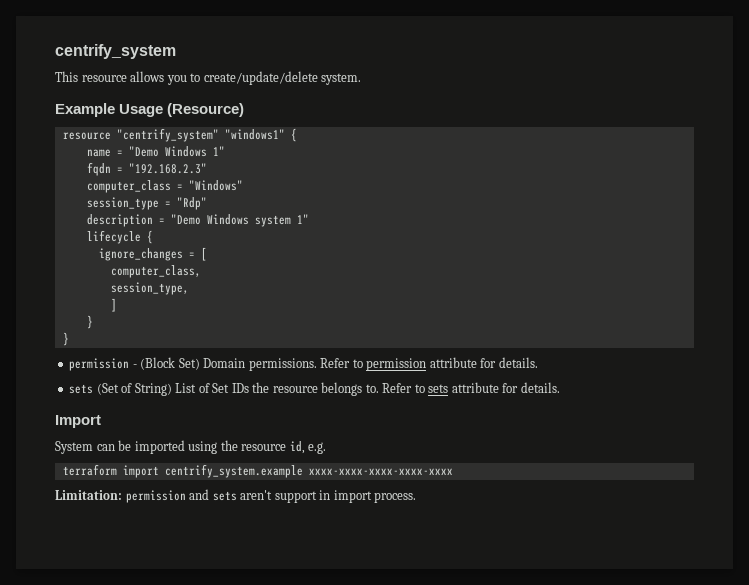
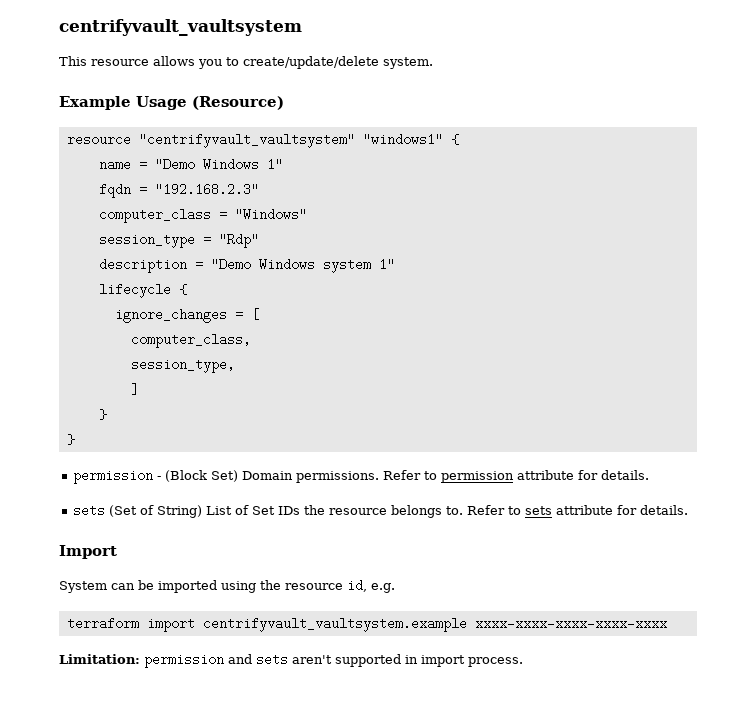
- centrify_system
+ centrifyvault_vaultsystem
- resource "centrify_system" "windows1" {
+ resource "centrifyvault_vaultsystem" "windows1" {
- terraform import centrify_system.example xxxx-xxxx-xxxx-xxxx-xxxx
+ terraform import centrifyvault_vaultsystem.example xxxx-xxxx-xxxx-xxxx-xxxx
- Limitation: permission and sets aren't support in import process.
+ Limitation: permission and sets aren't supported in import process.

